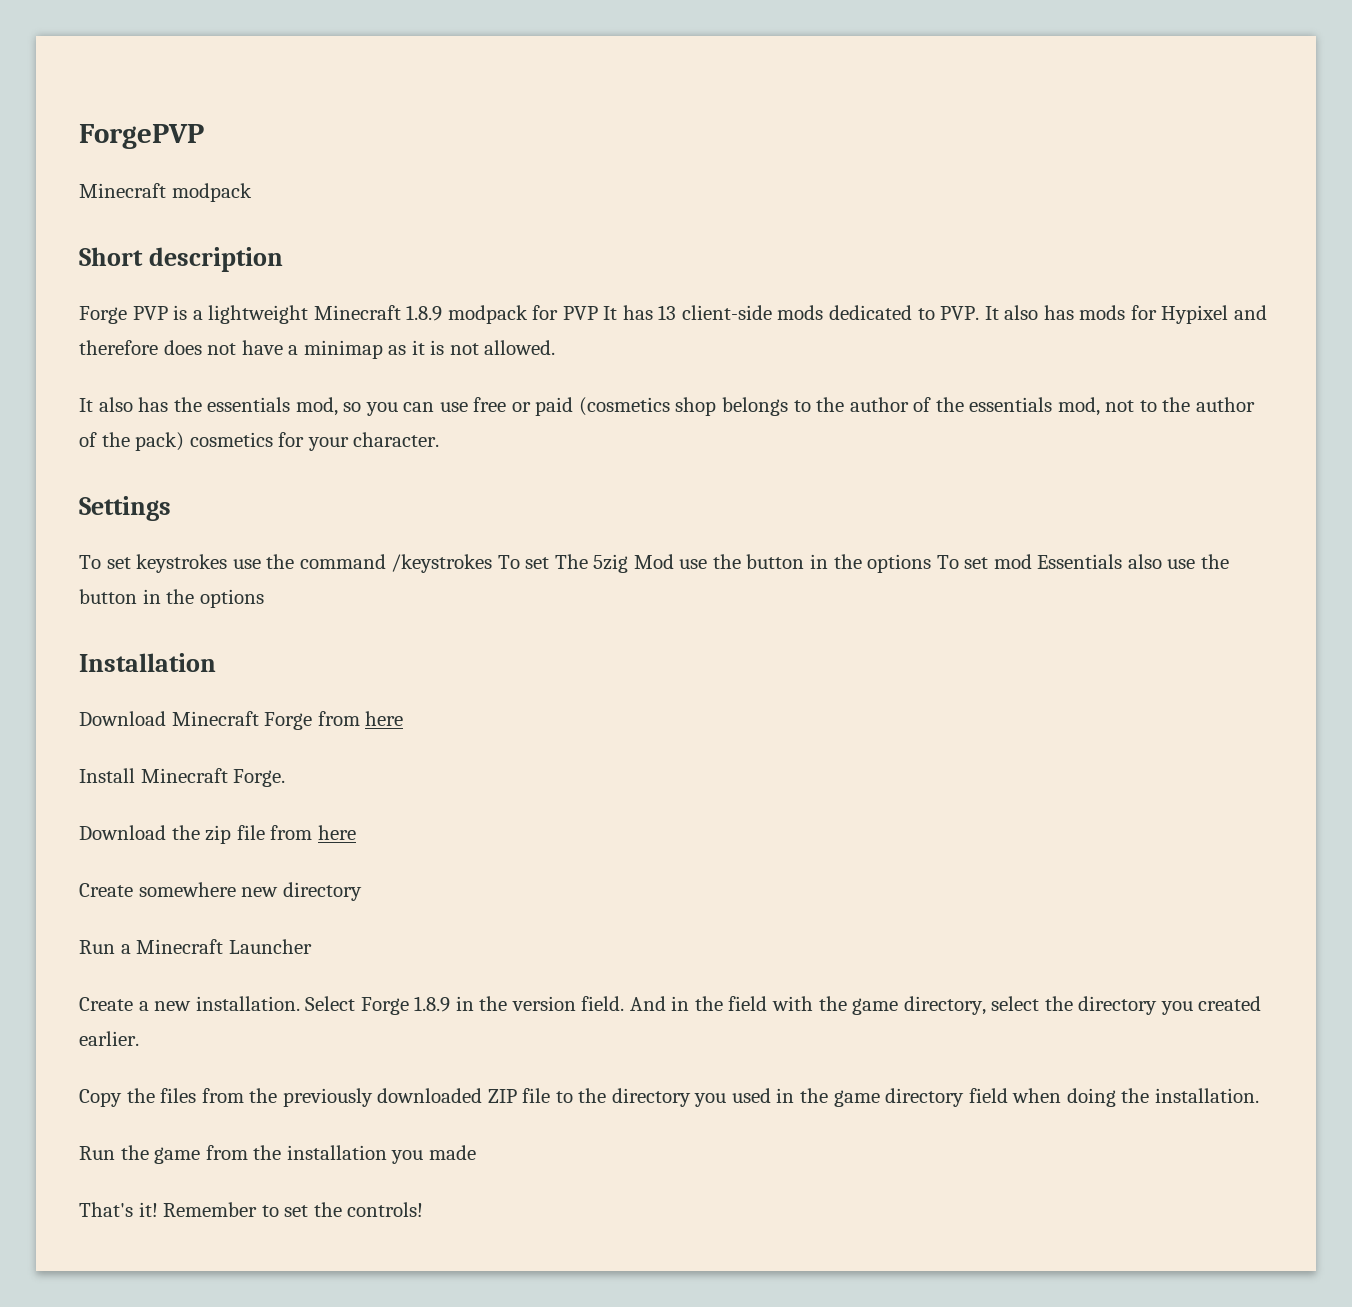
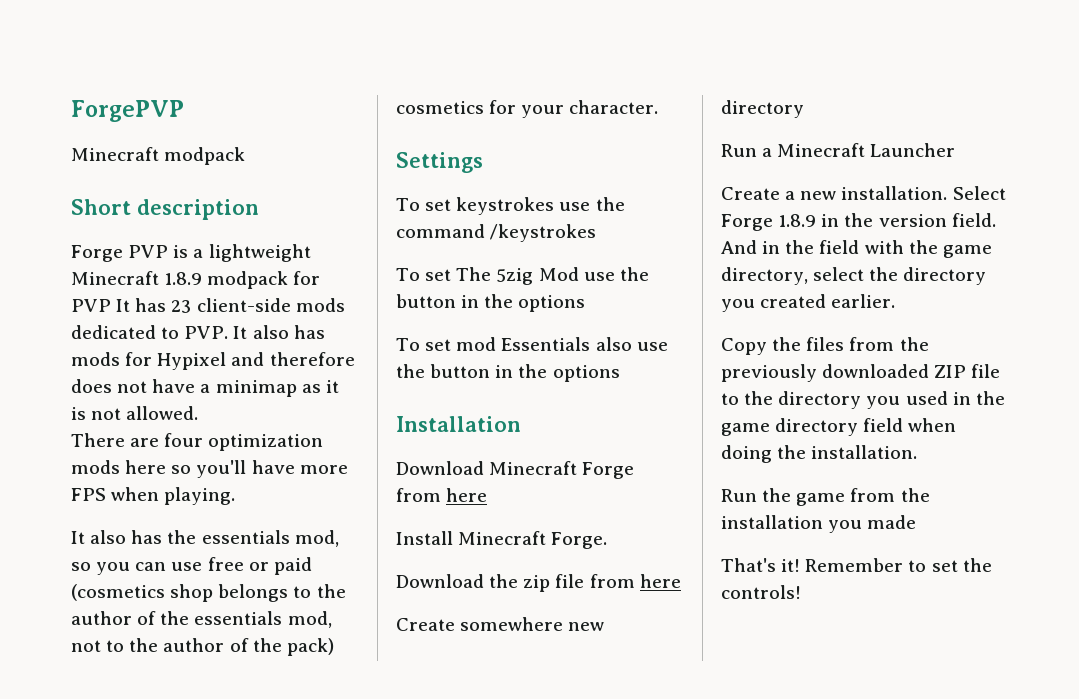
- Forge PVP is a lightweight Minecraft 1.8.9 modpack for PVP It has 13 client-side mods dedicated to PVP. It also has mods for Hypixel and therefore does not have a minimap as it is not allowed.
+ Forge PVP is a lightweight Minecraft 1.8.9 modpack for PVP It has 23 client-side mods dedicated to PVP. It also has mods for Hypixel and therefore does not have a minimap as it is not allowed.
+ There are four optimization mods here so you'll have more FPS when playing.
- To set keystrokes use the command /keystrokes To set The 5zig Mod use the button in the options To set mod Essentials also use the button in the options
+ To set keystrokes use the command /keystrokes
+ To set The 5zig Mod use the button in the options
+ To set mod Essentials also use the button in the options

